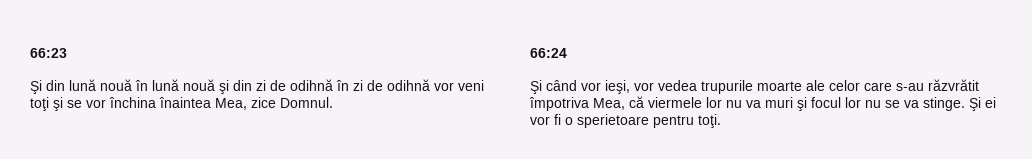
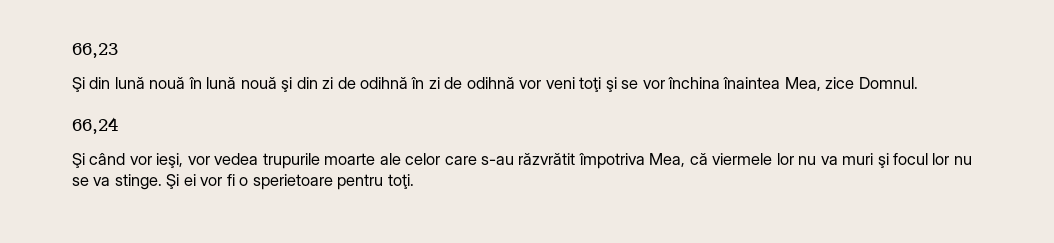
- 66:23
+ 66,23
- 66:24
+ 66,24

